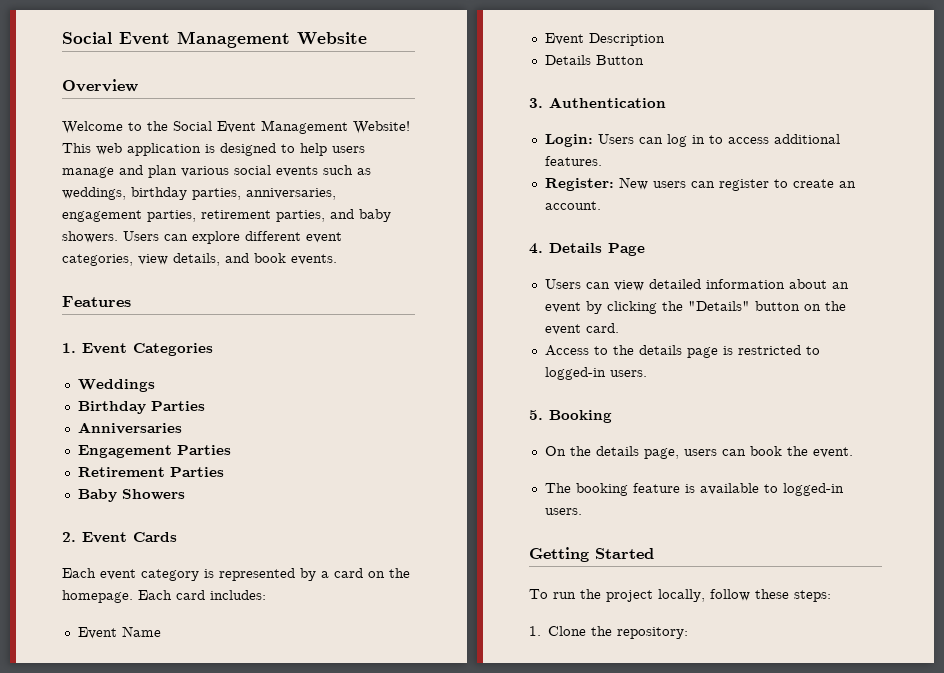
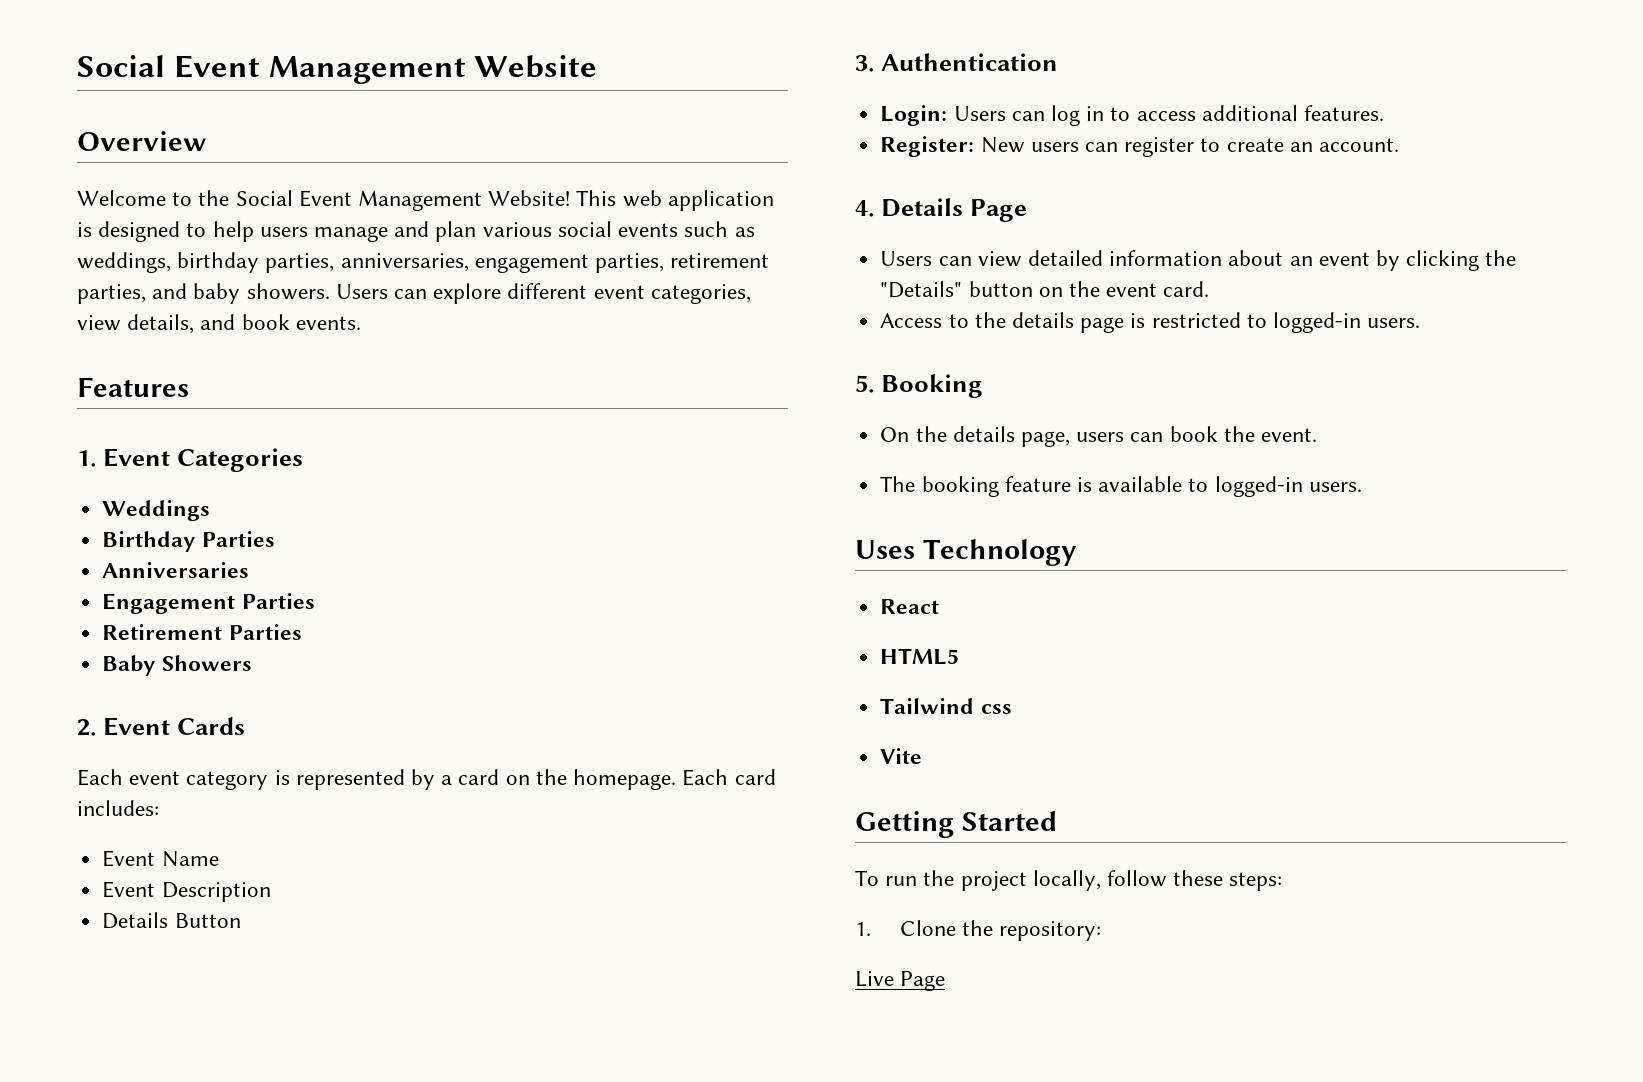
+ Uses Technology
+ React
+ HTML5
+ Tailwind css
+ Vite
+ Live Page

